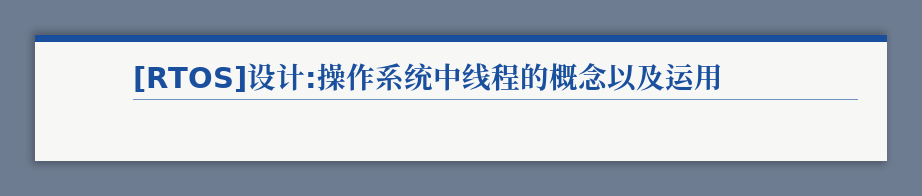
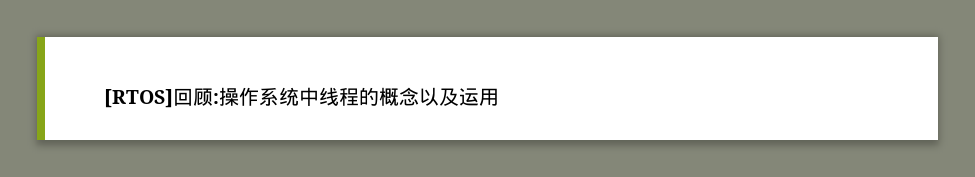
- [RTOS]设计:操作系统中线程的概念以及运用
+ [RTOS]回顾:操作系统中线程的概念以及运用

